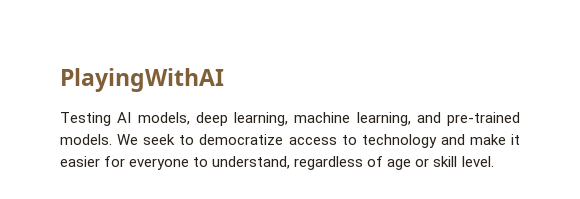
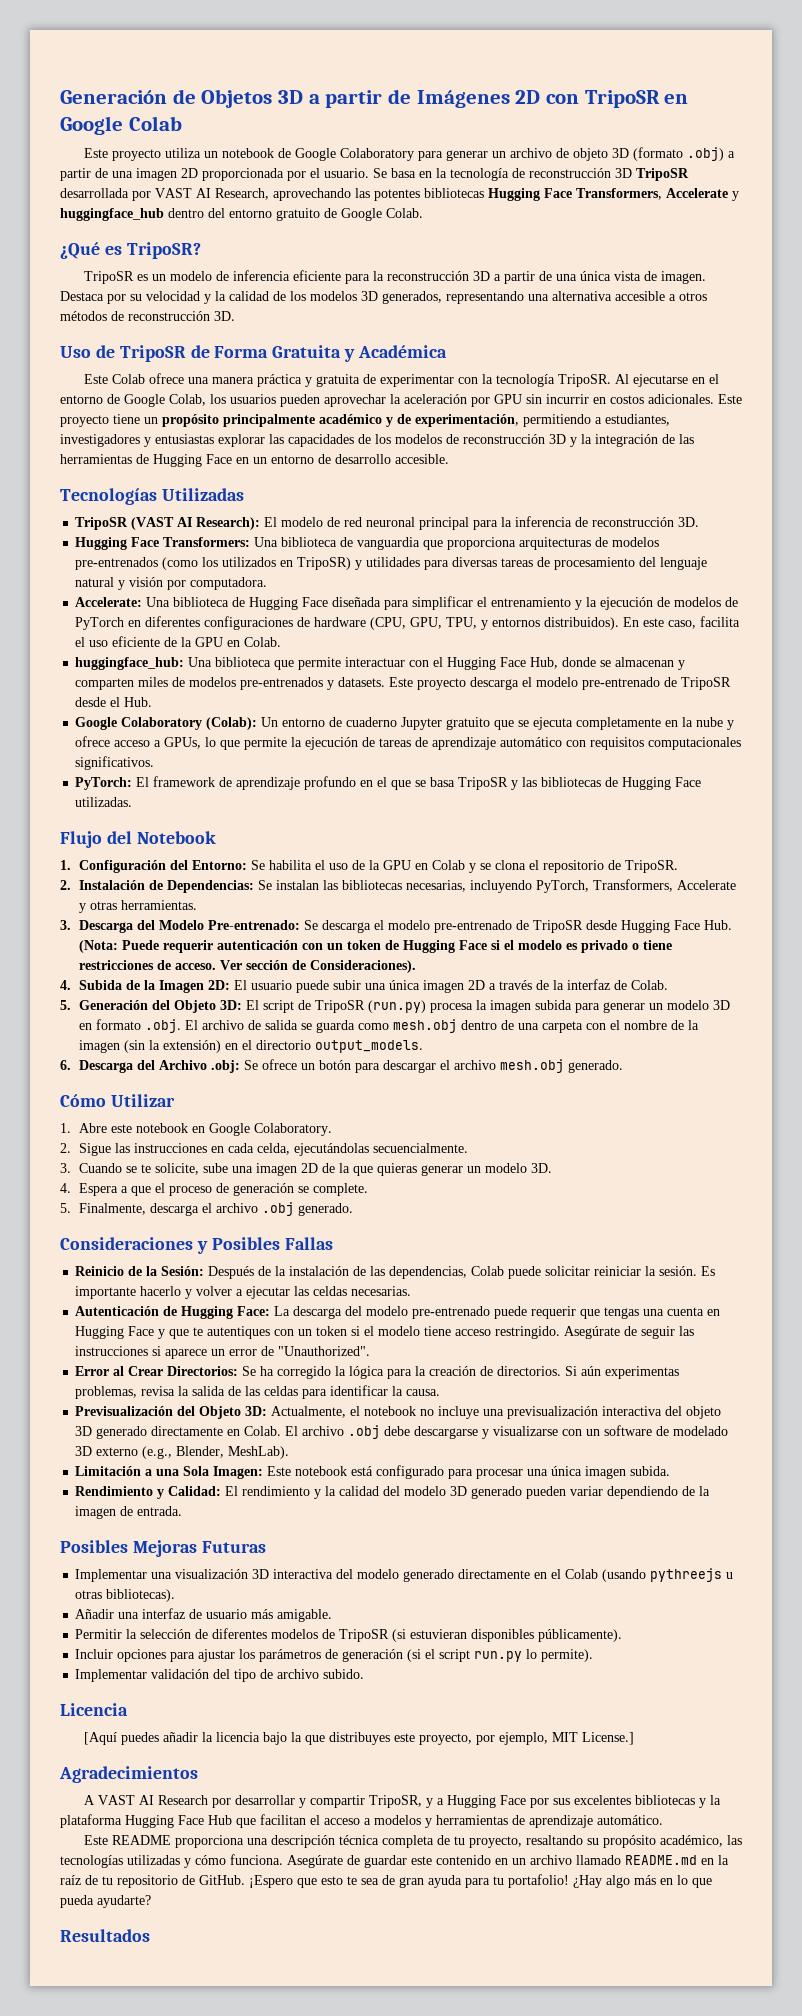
- PlayingWithAI
- Testing AI models, deep learning, machine learning, and pre-trained models. We seek to democratize access to technology and make it easier for everyone to understand, regardless of age or skill level.
+ Generación de Objetos 3D a partir de Imágenes 2D con TripoSR en Google Colab
+ Este proyecto utiliza un notebook de Google Colaboratory para generar un archivo de objeto 3D (formato .obj) a partir de una imagen 2D proporcionada por el usuario. Se basa en la tecnología de reconstrucción 3D TripoSR desarrollada por VAST AI Research, aprovechando las potentes bibliotecas Hugging Face Transformers, Accelerate y huggingface_hub dentro del entorno gratuito de Google Colab.
+ ¿Qué es TripoSR?
+ TripoSR es un modelo de inferencia eficiente para la reconstrucción 3D a partir de una única vista de imagen. Destaca por su velocidad y la calidad de los modelos 3D generados, representando una alternativa accesible a otros métodos de reconstrucción 3D.
+ Uso de TripoSR de Forma Gratuita y Académica
+ Este Colab ofrece una manera práctica y gratuita de experimentar con la tecnología TripoSR. Al ejecutarse en el entorno de Google Colab, los usuarios pueden aprovechar la aceleración por GPU sin incurrir en costos adicionales. Este proyecto tiene un propósito principalmente académico y de experimentación, permitiendo a estudiantes, investigadores y entusiastas explorar las capacidades de los modelos de reconstrucción 3D y la integración de las herramientas de Hugging Face en un entorno de desarrollo accesible.
+ Tecnologías Utilizadas
+ TripoSR (VAST AI Research): El modelo de red neuronal principal para la inferencia de reconstrucción 3D.
+ Hugging Face Transformers: Una biblioteca de vanguardia que proporciona arquitecturas de modelos pre-entrenados (como los utilizados en TripoSR) y utilidades para diversas tareas de procesamiento del lenguaje natural y visión por computadora.
+ Accelerate: Una biblioteca de Hugging Face diseñada para simplificar el entrenamiento y la ejecución de modelos de PyTorch en diferentes configuraciones de hardware (CPU, GPU, TPU, y entornos distribuidos). En este caso, facilita el uso eficiente de la GPU en Colab.
+ huggingface_hub: Una biblioteca que permite interactuar con el Hugging Face Hub, donde se almacenan y comparten miles de modelos pre-entrenados y datasets. Este proyecto descarga el modelo pre-entrenado de TripoSR desde el Hub.
+ Google Colaboratory (Colab): Un entorno de cuaderno Jupyter gratuito que se ejecuta completamente en la nube y ofrece acceso a GPUs, lo que permite la ejecución de tareas de aprendizaje automático con requisitos computacionales significativos.
+ PyTorch: El framework de aprendizaje profundo en el que se basa TripoSR y las bibliotecas de Hugging Face utilizadas.
+ Flujo del Notebook
+ 1. Configuración del Entorno: Se habilita el uso de la GPU en Colab y se clona el repositorio de TripoSR.
+ 2. Instalación de Dependencias: Se instalan las bibliotecas necesarias, incluyendo PyTorch, Transformers, Accelerate y otras herramientas.
+ 3. Descarga del Modelo Pre-entrenado: Se descarga el modelo pre-entrenado de TripoSR desde Hugging Face Hub. (Nota: Puede requerir autenticación con un token de Hugging Face si el modelo es privado o tiene restricciones de acceso. Ver sección de Consideraciones).
+ 4. Subida de la Imagen 2D: El usuario puede subir una única imagen 2D a través de la interfaz de Colab.
+ 5. Generación del Objeto 3D: El script de TripoSR (run.py) procesa la imagen subida para generar un modelo 3D en formato .obj. El archivo de salida se guarda como mesh.obj dentro de una carpeta con el nombre de la imagen (sin la extensión) en el directorio output_models.
+ 6. Descarga del Archivo .obj: Se ofrece un botón para descargar el archivo mesh.obj generado.
+ Cómo Utilizar
+ 1. Abre este notebook en Google Colaboratory.
+ 2. Sigue las instrucciones en cada celda, ejecutándolas secuencialmente.
+ 3. Cuando se te solicite, sube una imagen 2D de la que quieras generar un modelo 3D.
+ 4. Espera a que el proceso de generación se complete.
+ 5. Finalmente, descarga el archivo .obj generado.
+ Consideraciones y Posibles Fallas
+ Reinicio de la Sesión: Después de la instalación de las dependencias, Colab puede solicitar reiniciar la sesión. Es importante hacerlo y volver a ejecutar las celdas necesarias.
+ Autenticación de Hugging Face: La descarga del modelo pre-entrenado puede requerir que tengas una cuenta en Hugging Face y que te autentiques con un token si el modelo tiene acceso restringido. Asegúrate de seguir las instrucciones si aparece un error de "Unauthorized".
+ Error al Crear Directorios: Se ha corregido la lógica para la creación de directorios. Si aún experimentas problemas, revisa la salida de las celdas para identificar la causa.
+ Previsualización del Objeto 3D: Actualmente, el notebook no incluye una previsualización interactiva del objeto 3D generado directamente en Colab. El archivo .obj debe descargarse y visualizarse con un software de modelado 3D externo (e.g., Blender, MeshLab).
+ Limitación a una Sola Imagen: Este notebook está configurado para procesar una única imagen subida.
+ Rendimiento y Calidad: El rendimiento y la calidad del modelo 3D generado pueden variar dependiendo de la imagen de entrada.
+ Posibles Mejoras Futuras
+ Implementar una visualización 3D interactiva del modelo generado directamente en el Colab (usando pythreejs u otras bibliotecas).
+ Añadir una interfaz de usuario más amigable.
+ Permitir la selección de diferentes modelos de TripoSR (si estuvieran disponibles públicamente).
+ Incluir opciones para ajustar los parámetros de generación (si el script run.py lo permite).
+ Implementar validación del tipo de archivo subido.
+ Licencia
+ [Aquí puedes añadir la licencia bajo la que distribuyes este proyecto, por ejemplo, MIT License.]
+ Agradecimientos
+ A VAST AI Research por desarrollar y compartir TripoSR, y a Hugging Face por sus excelentes bibliotecas y la plataforma Hugging Face Hub que facilitan el acceso a modelos y herramientas de aprendizaje automático.
+ Este README proporciona una descripción técnica completa de tu proyecto, resaltando su propósito académico, las tecnologías utilizadas y cómo funciona. Asegúrate de guardar este contenido en un archivo llamado README.md en la raíz de tu repositorio de GitHub. ¡Espero que esto te sea de gran ayuda para tu portafolio! ¿Hay algo más en lo que pueda ayudarte?
+ Resultados

